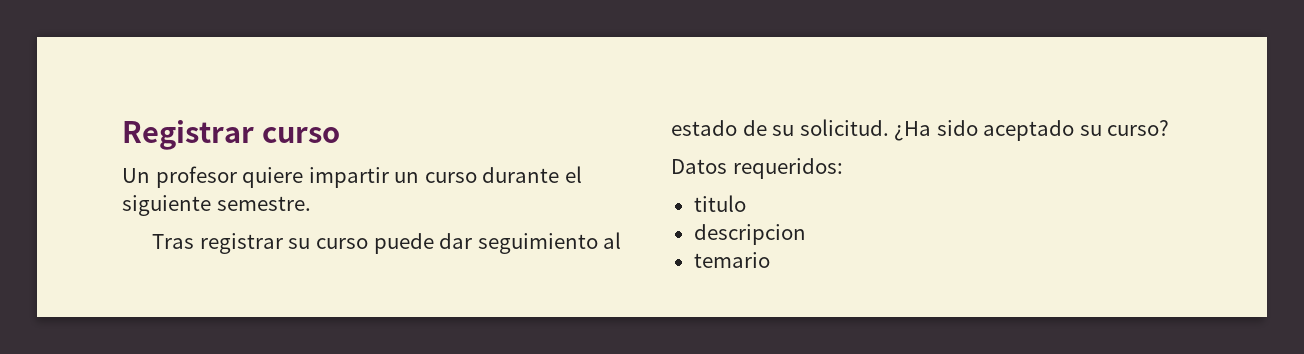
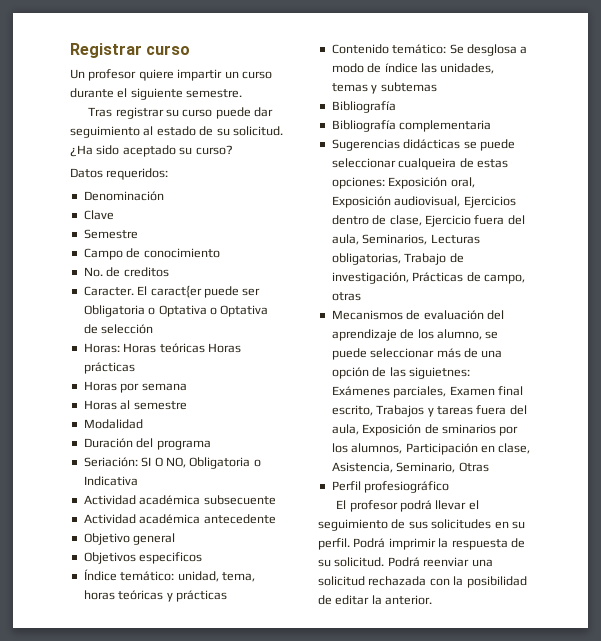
- titulo
- descripcion
- temario
+ Denominación
+ Clave
+ Semestre
+ Campo de conocimiento
+ No. de creditos
+ Caracter. El caract{er puede ser Obligatoria o Optativa o Optativa de selección
+ Horas: Horas teóricas Horas prácticas
+ Horas por semana
+ Horas al semestre
+ Modalidad
+ Duración del programa
+ Seriación: SI O NO, Obligatoria o Indicativa
+ Actividad académica subsecuente
+ Actividad académica antecedente
+ Objetivo general
+ Objetivos especificos
+ Índice temático: unidad, tema, horas teóricas y prácticas
+ Contenido temático: Se desglosa a modo de índice las unidades, temas y subtemas
+ Bibliografía
+ Bibliografía complementaria
+ Sugerencias didácticas se puede seleccionar cualqueira de estas opciones: Exposición oral, Exposición audiovisual, Ejercicios dentro de clase, Ejercicio fuera del aula, Seminarios, Lecturas obligatorias, Trabajo de investigación, Prácticas de campo, otras
+ Mecanismos de evaluación del aprendizaje de los alumno, se puede seleccionar más de una opción de las siguietnes: Exámenes parciales, Examen final escrito, Trabajos y tareas fuera del aula, Exposición de sminarios por los alumnos, Participación en clase, Asistencia, Seminario, Otras
+ Perfil profesiográfico
+ El profesor podrá llevar el seguimiento de sus solicitudes en su perfil. Podrá imprimir la respuesta de su solicitud. Podrá reenviar una solicitud rechazada con la posibilidad de editar la anterior.

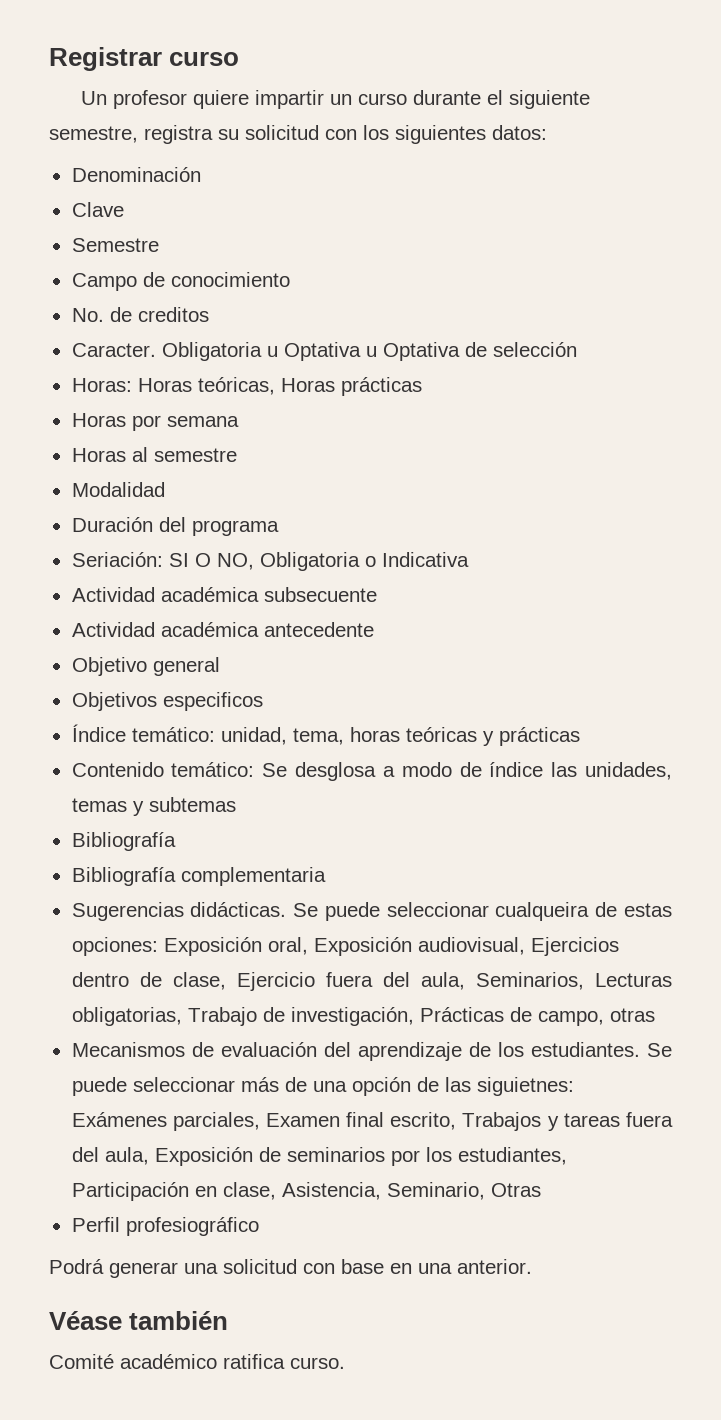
- Un profesor quiere impartir un curso durante el siguiente semestre.
- Tras registrar su curso puede dar seguimiento al estado de su solicitud. ¿Ha sido aceptado su curso?
- Datos requeridos:
+ Un profesor quiere impartir un curso durante el siguiente semestre, registra su solicitud con los siguientes datos:
- El caract{er puede ser Obligatoria o Optativa o Optativa de selección
+ Obligatoria u Optativa u Optativa de selección
- Horas: Horas teóricas Horas prácticas
+ Horas: Horas teóricas, Horas prácticas
- Sugerencias didácticas se puede seleccionar cualqueira de estas opciones: Exposición oral, Exposición audiovisual, Ejercicios dentro de clase, Ejercicio fuera del aula, Seminarios, Lecturas obligatorias, Trabajo de investigación, Prácticas de campo, otras
+ Sugerencias didácticas. Se puede seleccionar cualqueira de estas opciones: Exposición oral, Exposición audiovisual, Ejercicios dentro de clase, Ejercicio fuera del aula, Seminarios, Lecturas obligatorias, Trabajo de investigación, Prácticas de campo, otras
- Mecanismos de evaluación del aprendizaje de los alumno, se puede seleccionar más de una opción de las siguietnes: Exámenes parciales, Examen final escrito, Trabajos y tareas fuera del aula, Exposición de sminarios por los alumnos, Participación en clase, Asistencia, Seminario, Otras
+ Mecanismos de evaluación del aprendizaje de los estudiantes. Se puede seleccionar más de una opción de las siguietnes: Exámenes parciales, Examen final escrito, Trabajos y tareas fuera del aula, Exposición de seminarios por los estudiantes, Participación en clase, Asistencia, Seminario, Otras
- El profesor podrá llevar el seguimiento de sus solicitudes en su perfil. Podrá imprimir la respuesta de su solicitud. Podrá reenviar una solicitud rechazada con la posibilidad de editar la anterior.
+ Podrá generar una solicitud con base en una anterior.
+ Véase también
+ Comité académico ratifica curso.

